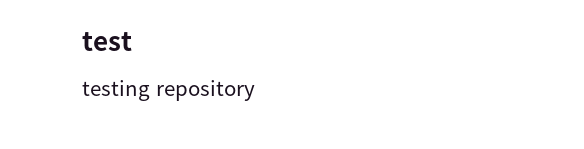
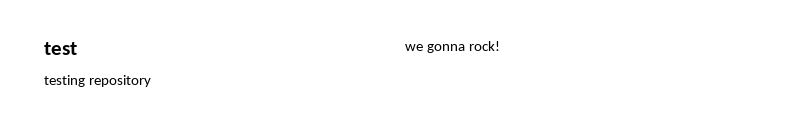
+ we gonna rock!

